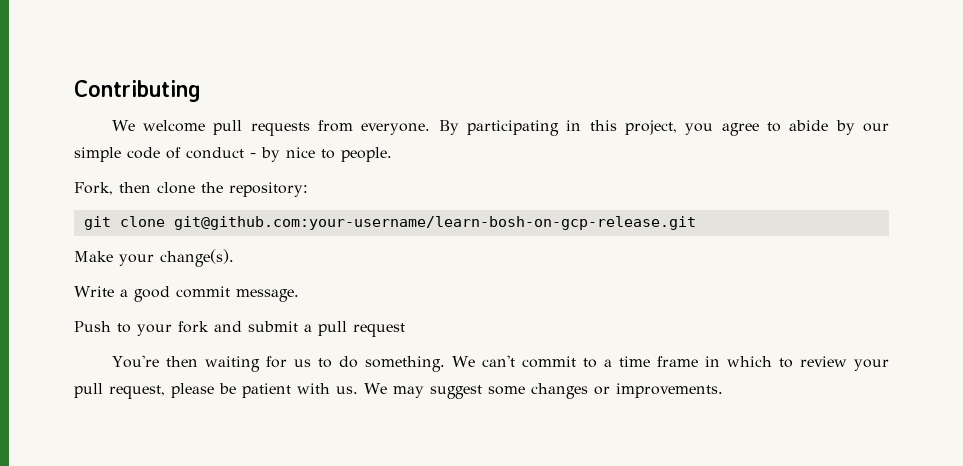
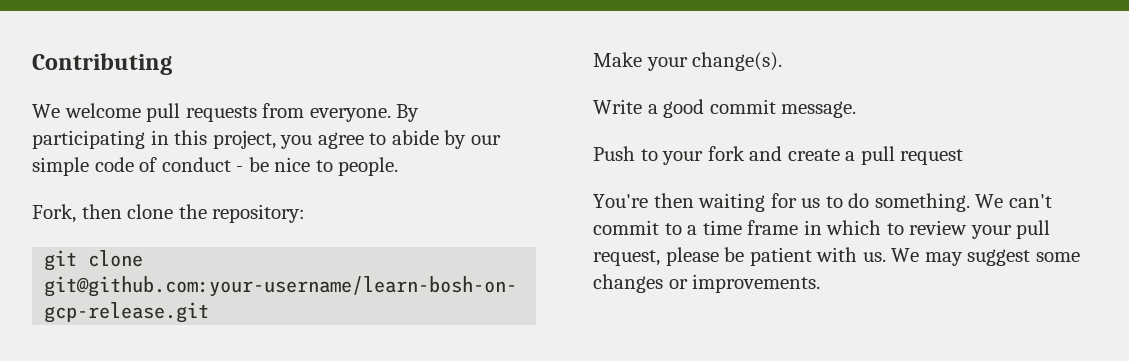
- By participating in this project, you agree to abide by our simple code of conduct - by nice to people.
+ By participating in this project, you agree to abide by our simple code of conduct - be nice to people.
- Push to your fork and submit a pull request
+ Push to your fork and create a pull request

